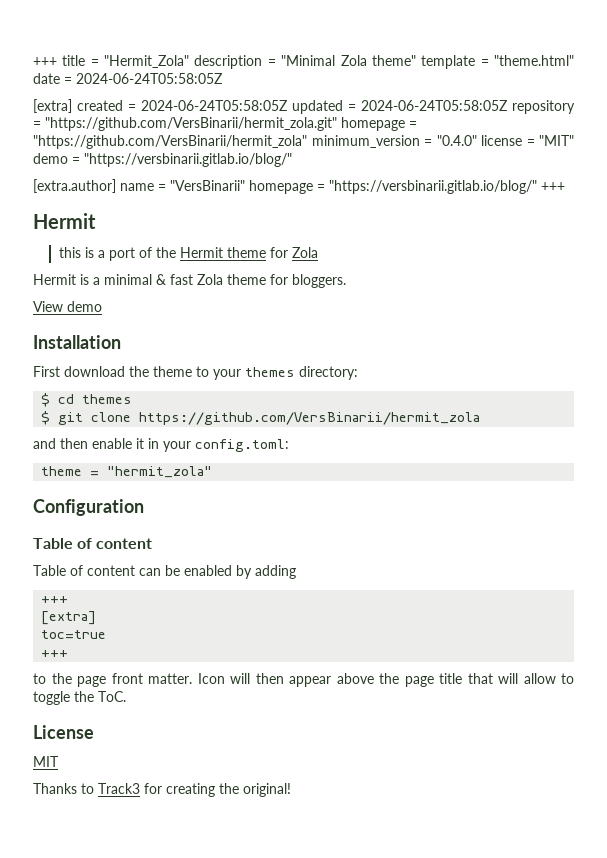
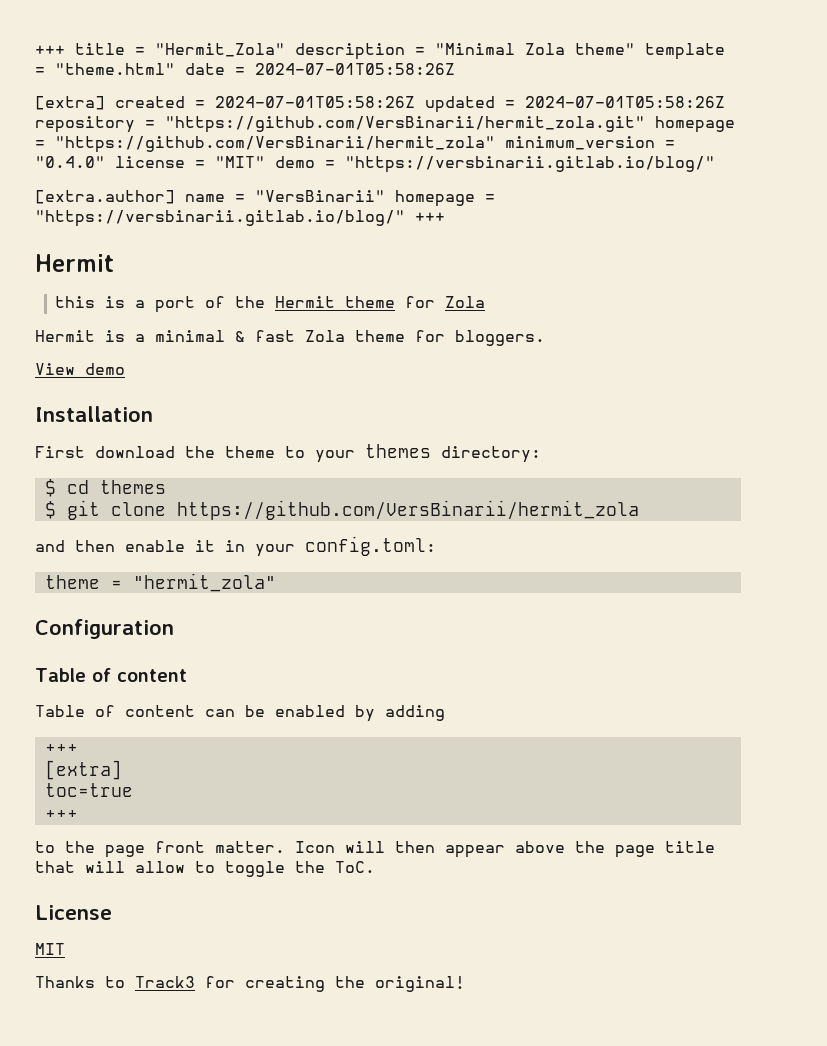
- +++ title = "Hermit_Zola" description = "Minimal Zola theme" template = "theme.html" date = 2024-06-24T05:58:05Z
+ +++ title = "Hermit_Zola" description = "Minimal Zola theme" template = "theme.html" date = 2024-07-01T05:58:26Z
- [extra] created = 2024-06-24T05:58:05Z updated = 2024-06-24T05:58:05Z repository = "https://github.com/VersBinarii/hermit_zola.git" homepage = "https://github.com/VersBinarii/hermit_zola" minimum_version = "0.4.0" license = "MIT" demo = "https://versbinarii.gitlab.io/blog/"
+ [extra] created = 2024-07-01T05:58:26Z updated = 2024-07-01T05:58:26Z repository = "https://github.com/VersBinarii/hermit_zola.git" homepage = "https://github.com/VersBinarii/hermit_zola" minimum_version = "0.4.0" license = "MIT" demo = "https://versbinarii.gitlab.io/blog/"

